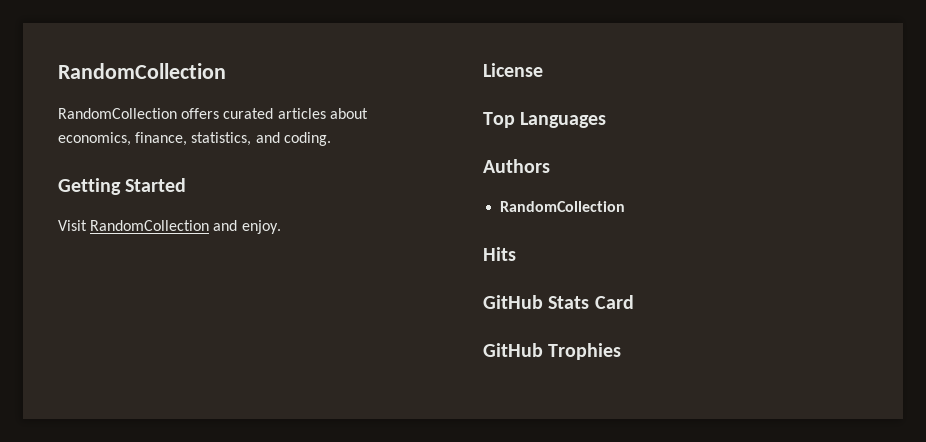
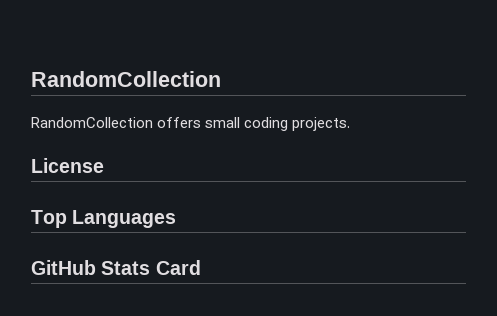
- RandomCollection offers curated articles about economics, finance, statistics, and coding.
- Getting Started
- Visit RandomCollection and enjoy.
+ RandomCollection offers small coding projects.
- Authors
- RandomCollection
- Hits
- GitHub Trophies

